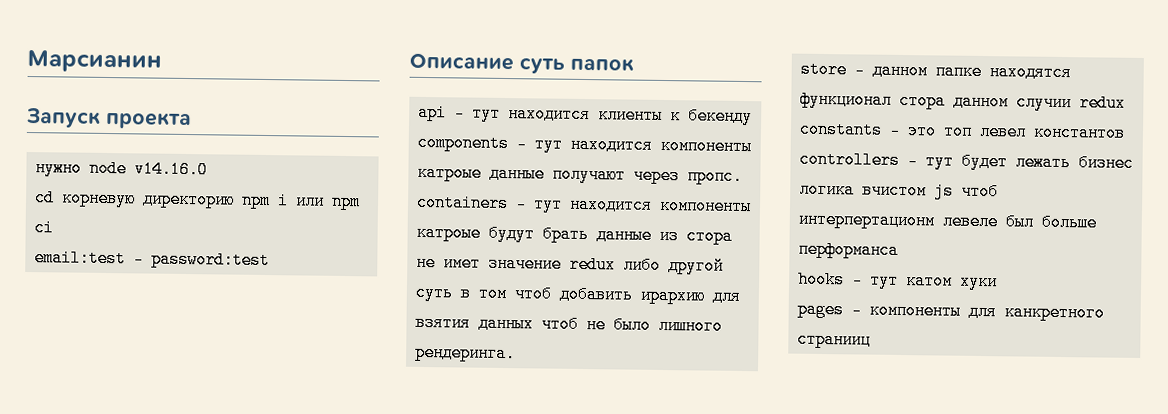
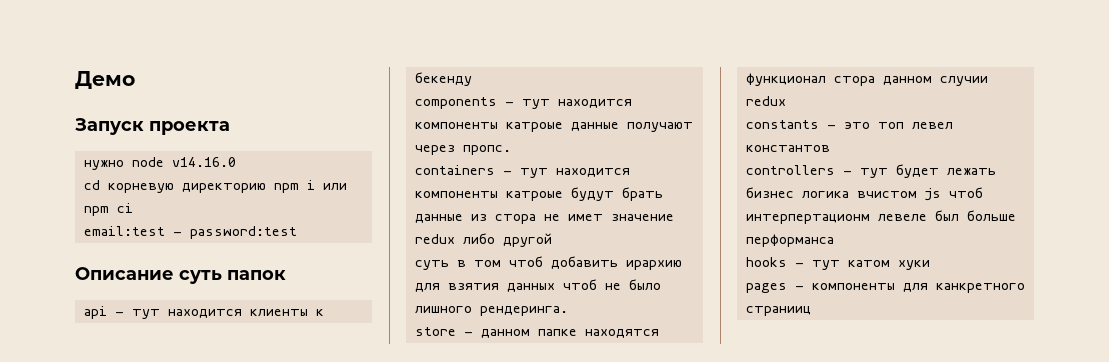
- Марсианин
+ Демо

